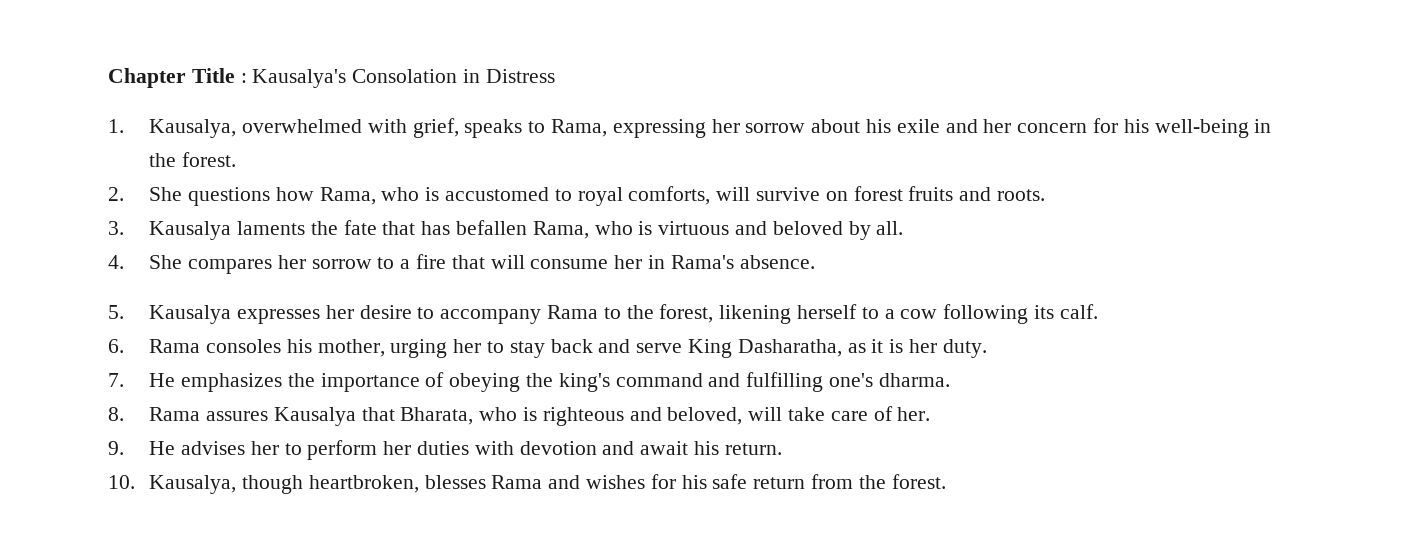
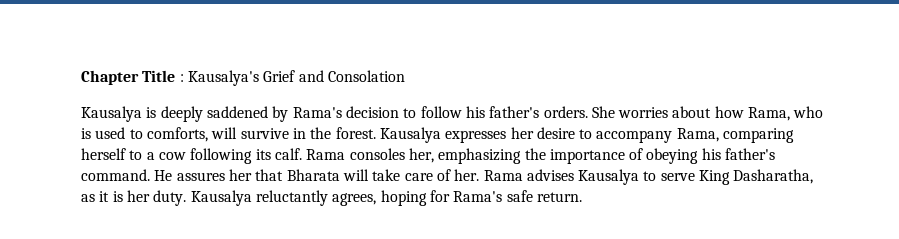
- Chapter Title : Kausalya's Consolation in Distress
- 1. Kausalya, overwhelmed with grief, speaks to Rama, expressing her sorrow about his exile and her concern for his well-being in the forest.
- 2. She questions how Rama, who is accustomed to royal comforts, will survive on forest fruits and roots.
- 3. Kausalya laments the fate that has befallen Rama, who is virtuous and beloved by all.
- 4. She compares her sorrow to a fire that will consume her in Rama's absence.
- 5. Kausalya expresses her desire to accompany Rama to the forest, likening herself to a cow following its calf.
- 6. Rama consoles his mother, urging her to stay back and serve King Dasharatha, as it is her duty.
- 7. He emphasizes the importance of obeying the king's command and fulfilling one's dharma.
- 8. Rama assures Kausalya that Bharata, who is righteous and beloved, will take care of her.
- 9. He advises her to perform her duties with devotion and await his return.
- 10. Kausalya, though heartbroken, blesses Rama and wishes for his safe return from the forest.
+ Chapter Title : Kausalya's Grief and Consolation
+ Kausalya is deeply saddened by Rama's decision to follow his father's orders. She worries about how Rama, who is used to comforts, will survive in the forest. Kausalya expresses her desire to accompany Rama, comparing herself to a cow following its calf. Rama consoles her, emphasizing the importance of obeying his father's command. He assures her that Bharata will take care of her. Rama advises Kausalya to serve King Dasharatha, as it is her duty. Kausalya reluctantly agrees, hoping for Rama's safe return.

